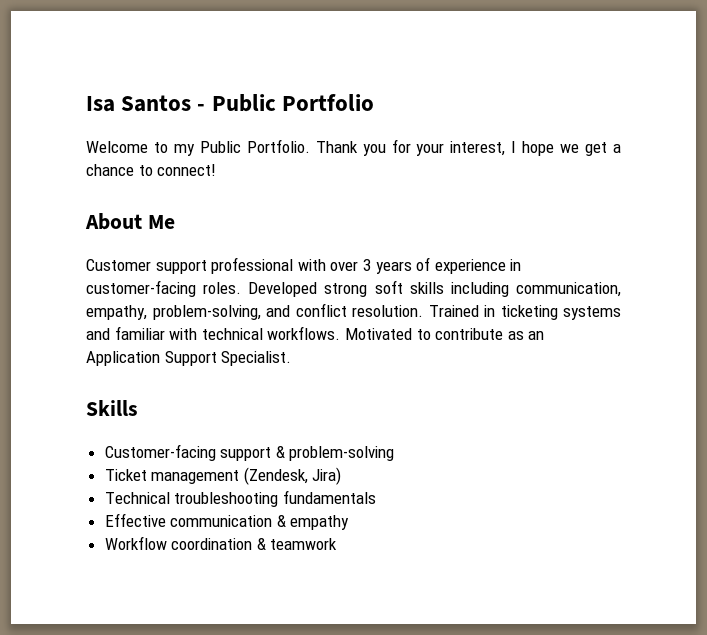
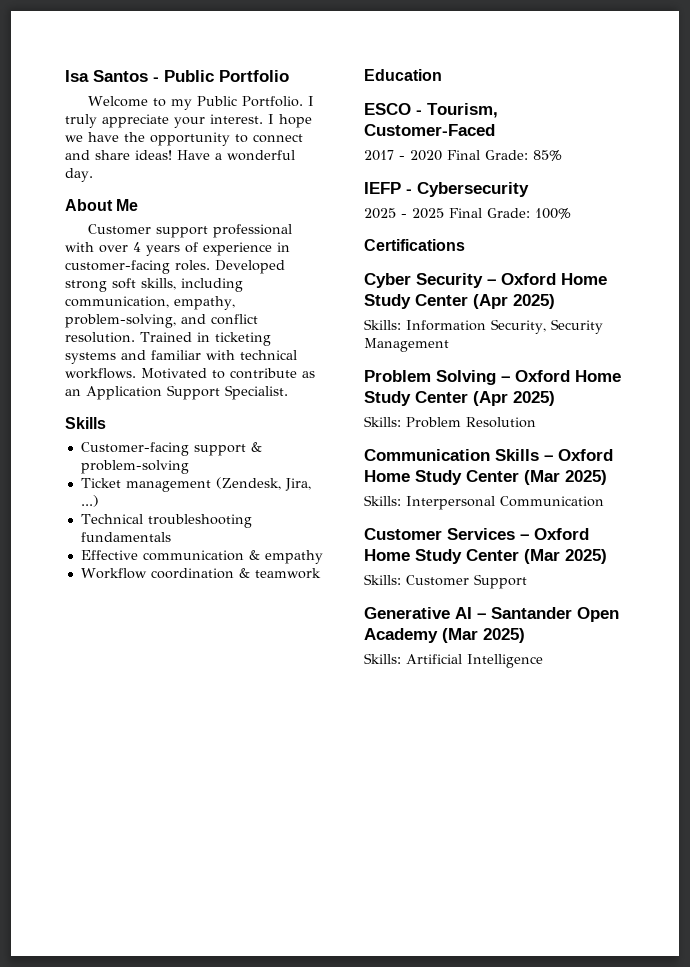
- Thank you for your interest, I hope we get a chance to connect!
+ I truly appreciate your interest. I hope we have the opportunity to connect and share ideas! Have a wonderful day.
- Customer support professional with over 3 years of experience in customer-facing roles.
+ Customer support professional with over 4 years of experience in customer-facing roles.
- Developed strong soft skills including communication, empathy, problem-solving, and conflict resolution.
+ Developed strong soft skills, including communication, empathy, problem-solving, and conflict resolution.
- Ticket management (Zendesk, Jira)
+ Ticket management (Zendesk, Jira, ...)
+ Education
+ ESCO - Tourism, Customer-Faced
+ 2017 - 2020 Final Grade: 85%
+ IEFP - Cybersecurity
+ 2025 - 2025 Final Grade: 100%
+ Certifications
+ Cyber Security – Oxford Home Study Center (Apr 2025)
+ Skills: Information Security, Security Management
+ Problem Solving – Oxford Home Study Center (Apr 2025)
+ Skills: Problem Resolution
+ Communication Skills – Oxford Home Study Center (Mar 2025)
+ Skills: Interpersonal Communication
+ Customer Services – Oxford Home Study Center (Mar 2025)
+ Skills: Customer Support
+ Generative AI – Santander Open Academy (Mar 2025)
+ Skills: Artificial Intelligence

